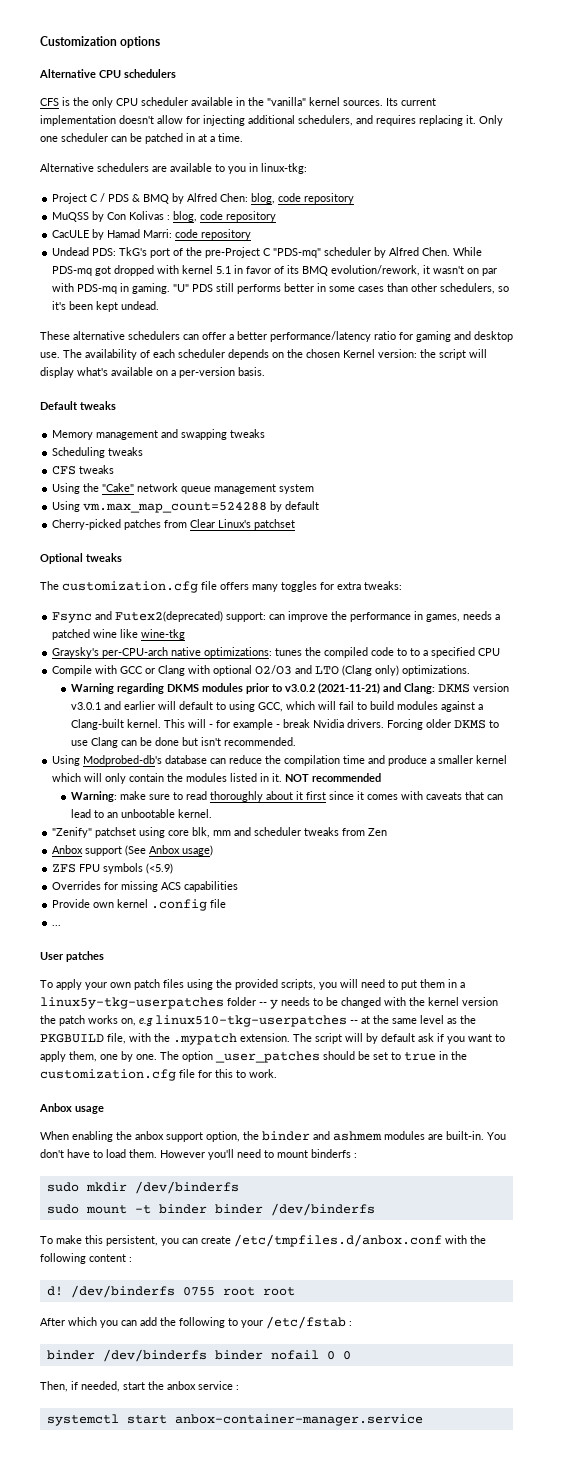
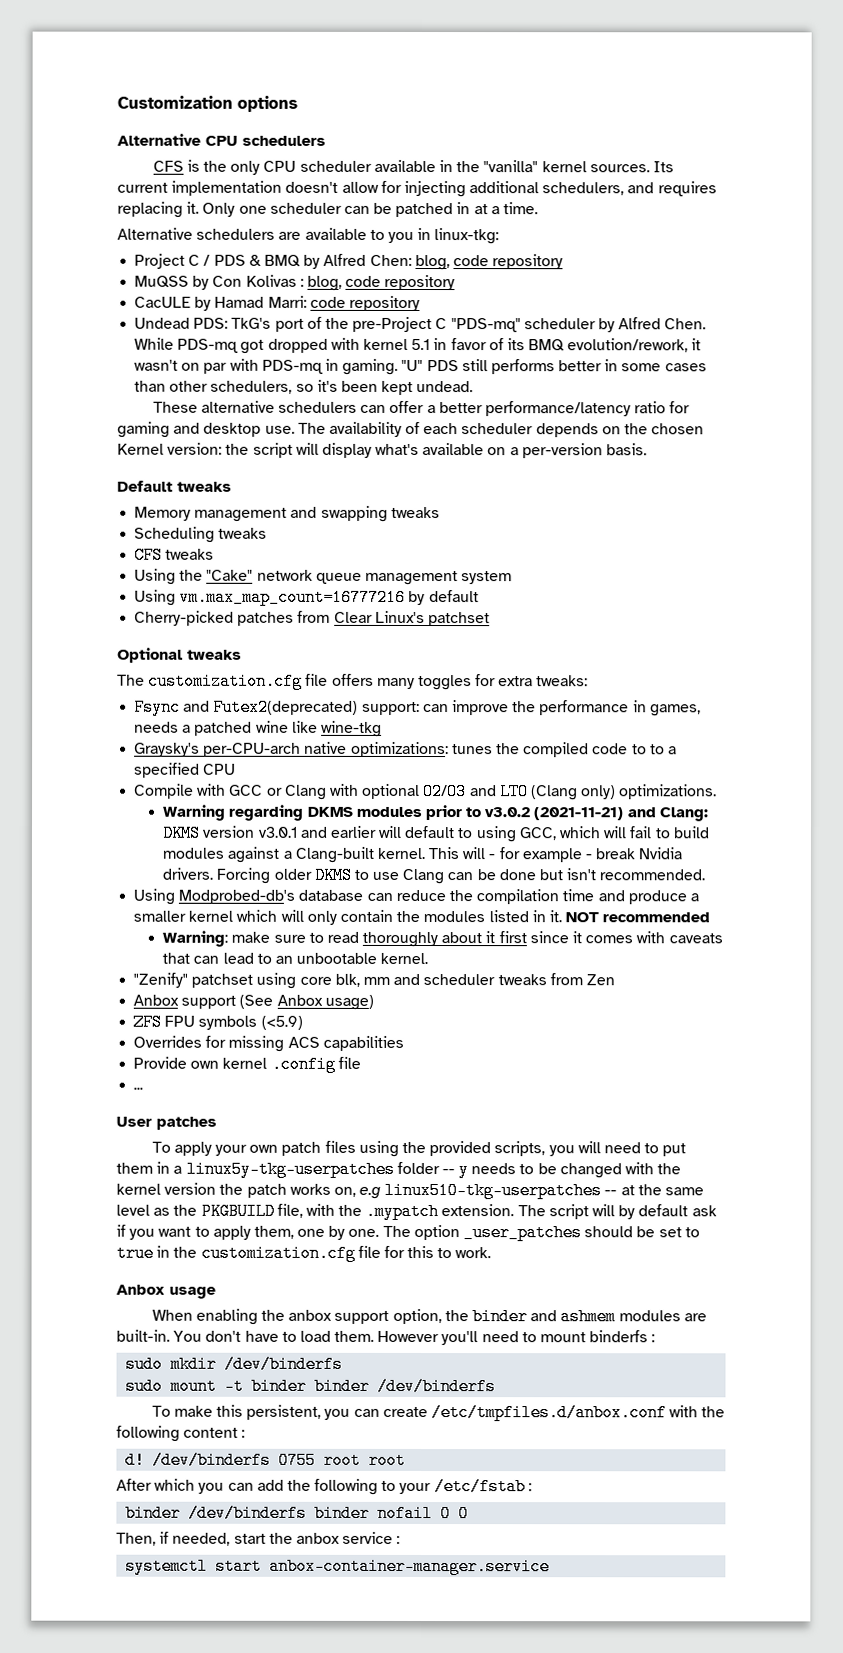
- Using vm.max_map_count=524288 by default
+ Using vm.max_map_count=16777216 by default

